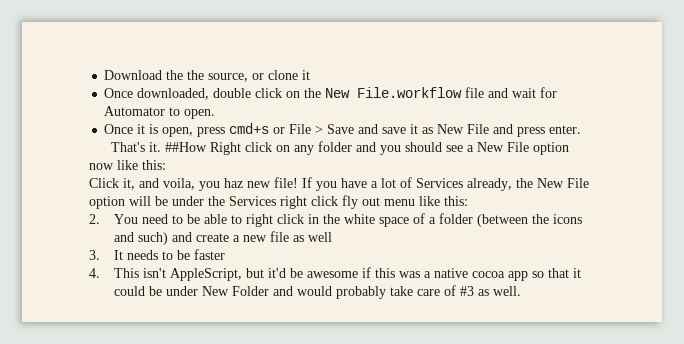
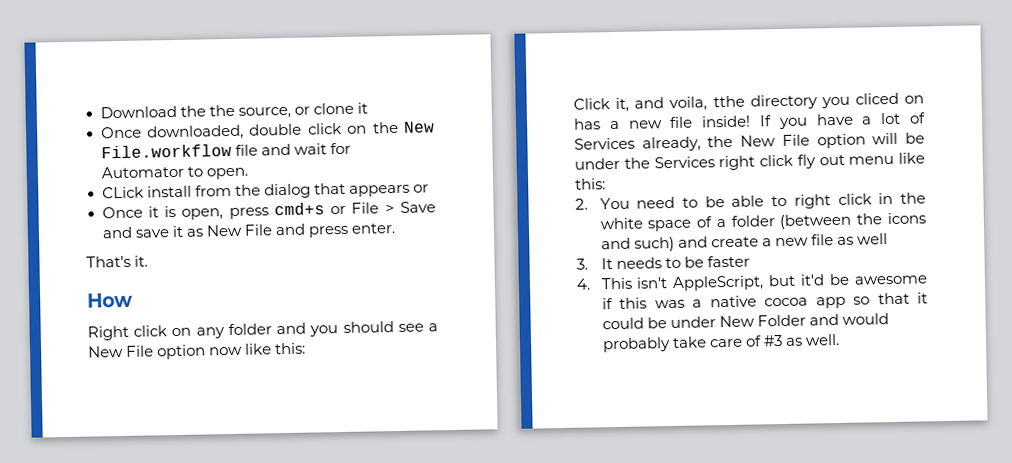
+ CLick install from the dialog that appears or
- That's it. ##How Right click on any folder and you should see a New File option now like this:
+ That's it.
+ How
+ Right click on any folder and you should see a New File option now like this:
- Click it, and voila, you haz new file!
+ Click it, and voila, tthe directory you cliced on has a new file inside!

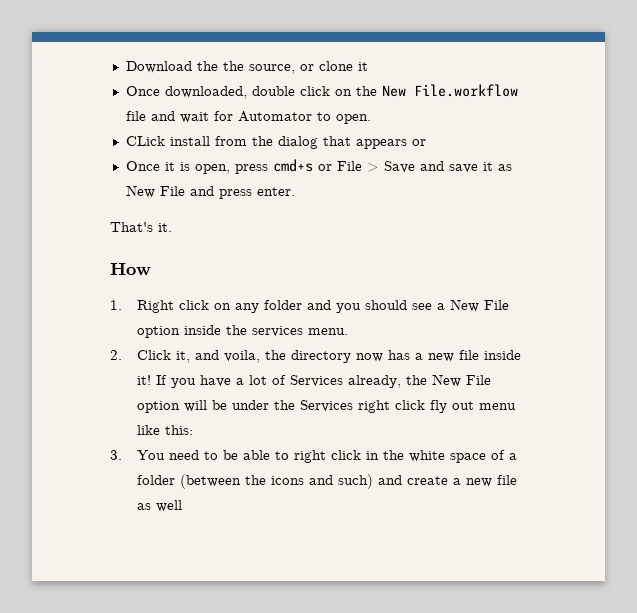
- Right click on any folder and you should see a New File option now like this:
- Click it, and voila, tthe directory you cliced on has a new file inside!
+ 1. Right click on any folder and you should see a New File option inside the services menu.
+ 2. Click it, and voila, the directory now has a new file inside it!
- 2. You need to be able to right click in the white space of a folder (between the icons and such) and create a new file as well
+ 3. You need to be able to right click in the white space of a folder (between the icons and such) and create a new file as well
- 3. It needs to be faster
- 4. This isn't AppleScript, but it'd be awesome if this was a native cocoa app so that it could be under New Folder and would probably take care of #3 as well.

